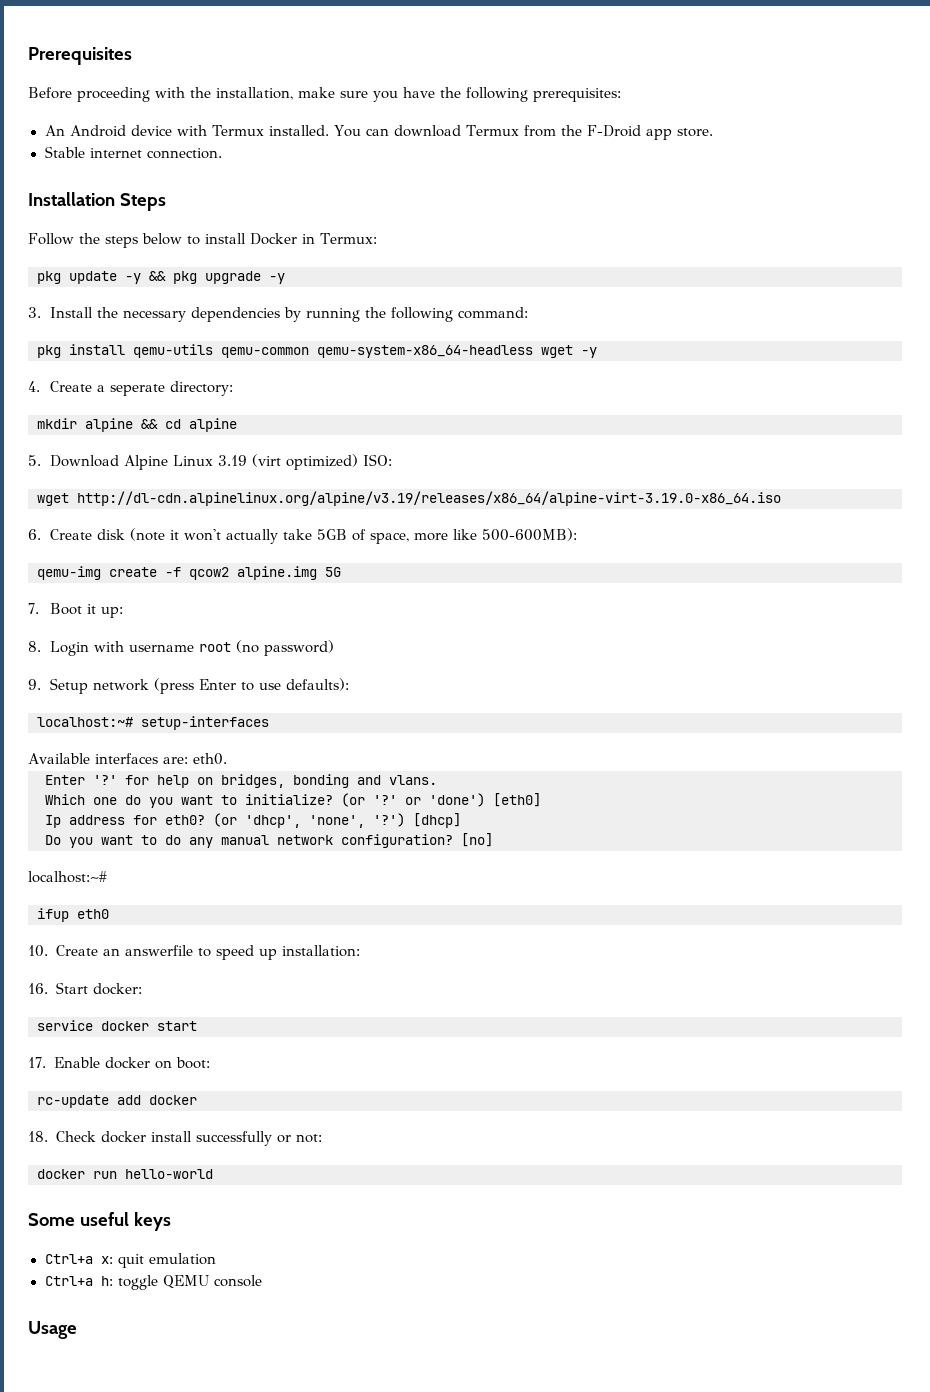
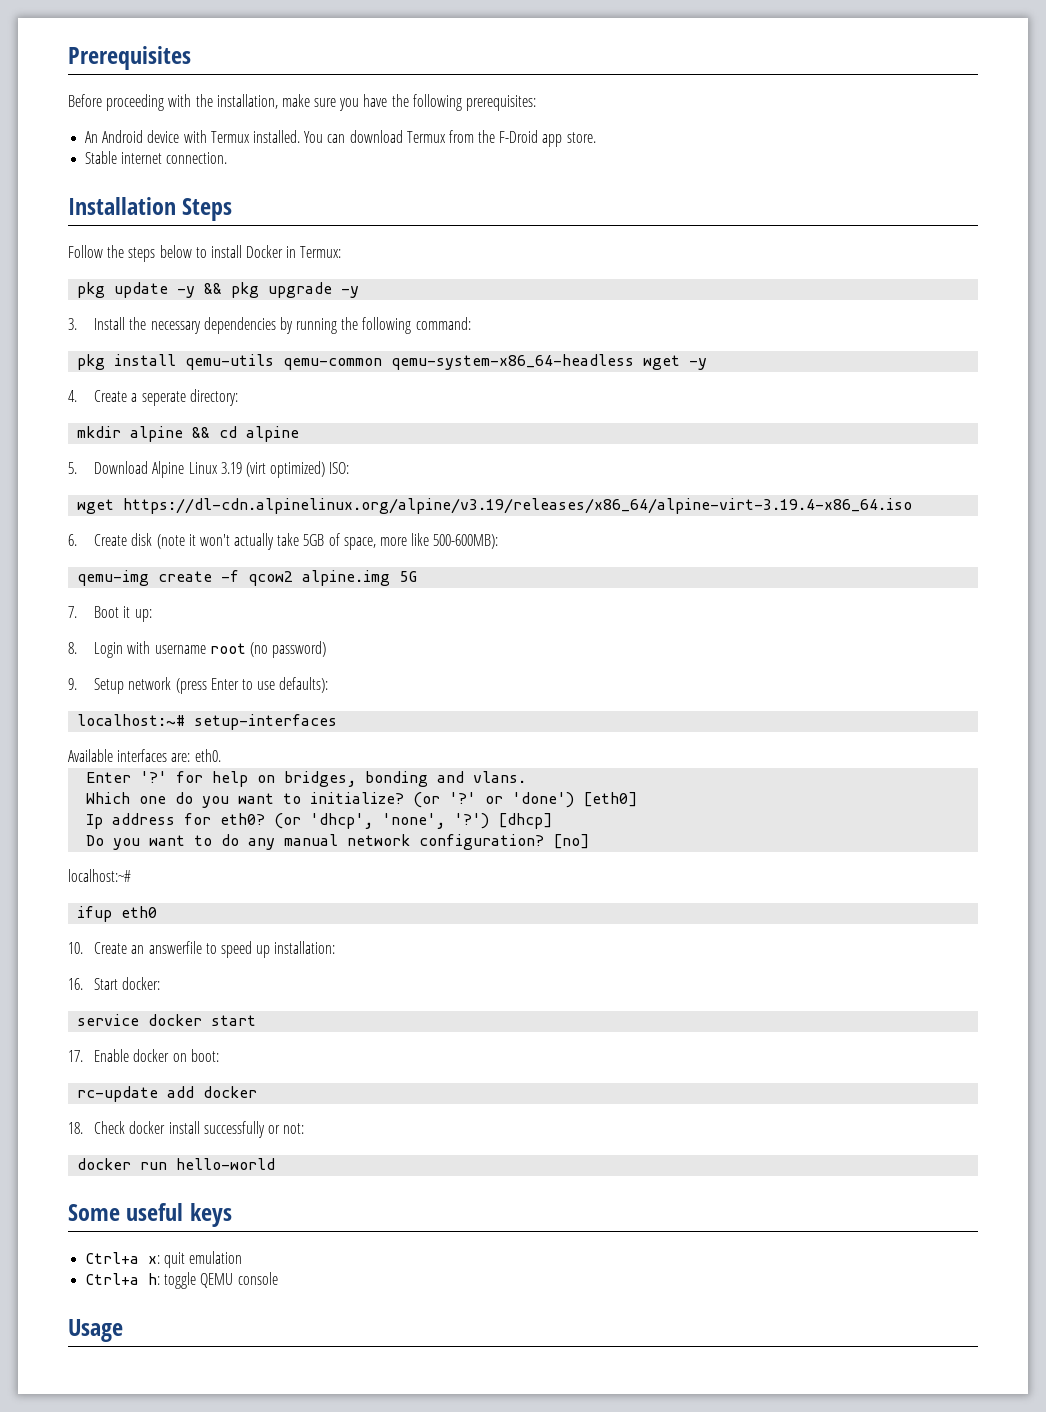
- wget http://dl-cdn.alpinelinux.org/alpine/v3.19/releases/x86_64/alpine-virt-3.19.0-x86_64.iso
+ wget https://dl-cdn.alpinelinux.org/alpine/v3.19/releases/x86_64/alpine-virt-3.19.4-x86_64.iso

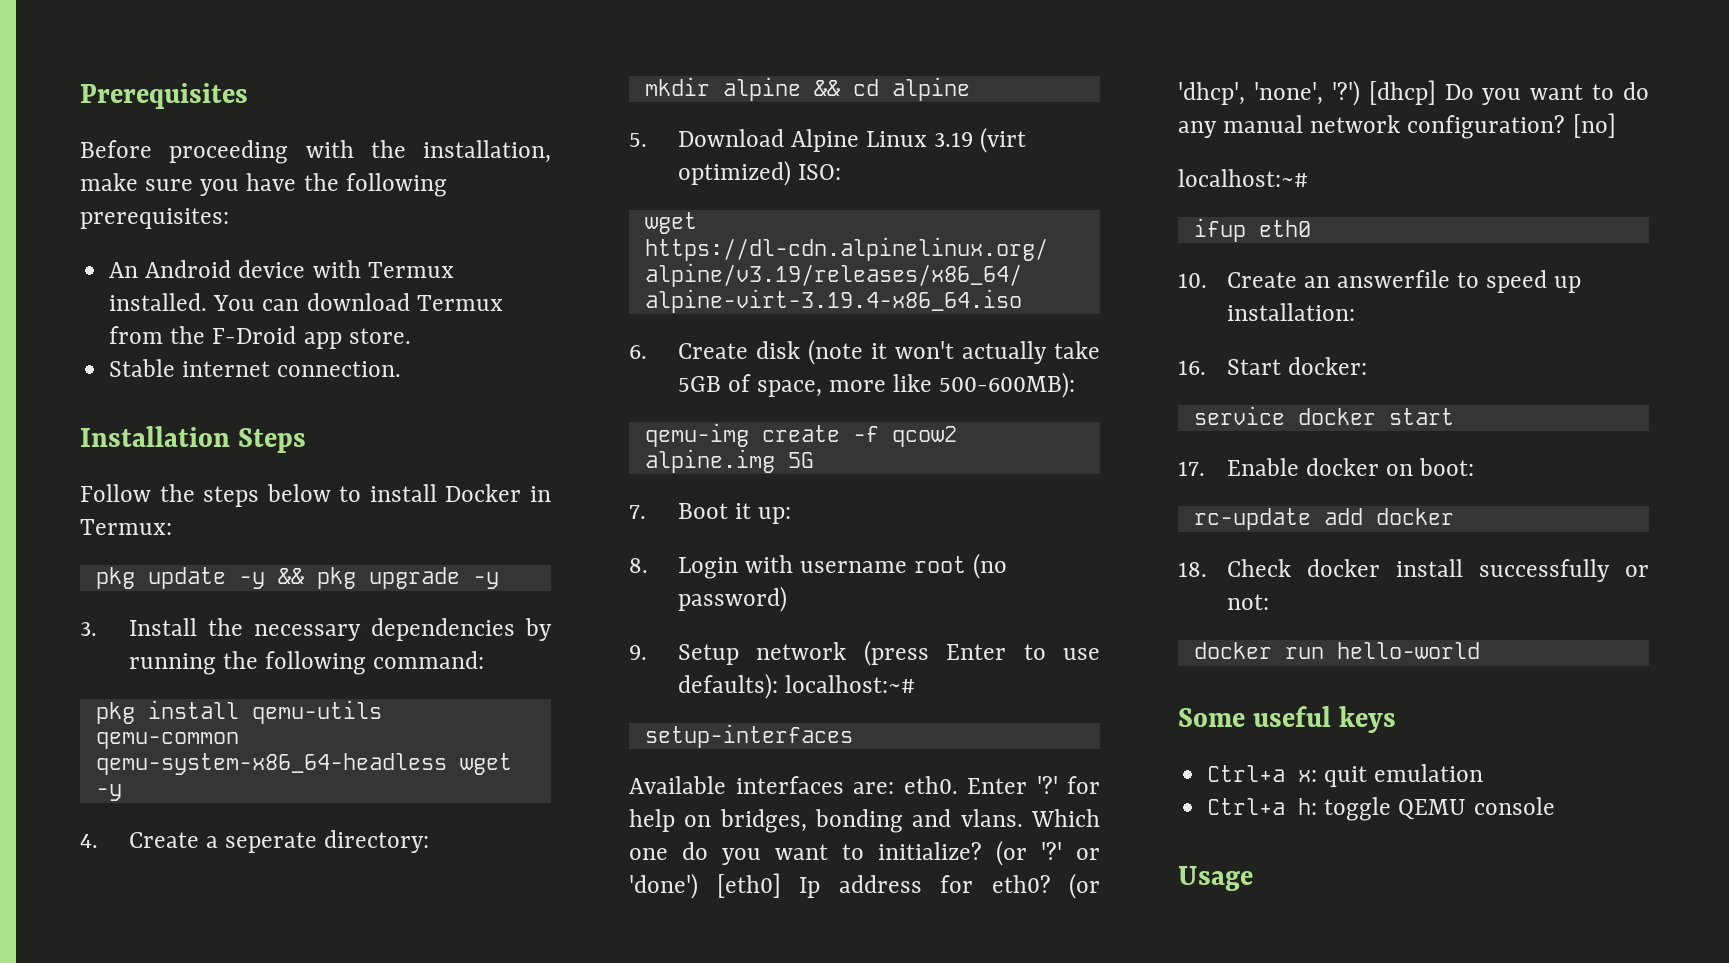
- 9. Setup network (press Enter to use defaults):
- localhost:~# setup-interfaces
+ 9. Setup network (press Enter to use defaults): localhost:~#
+ setup-interfaces
- Available interfaces are: eth0.
- Enter '?' for help on bridges, bonding and vlans.
- Which one do you want to initialize?
+ Available interfaces are: eth0. Enter '?' for help on bridges, bonding and vlans. Which one do you want to initialize?
- (or '?' or 'done') [eth0]
- Ip address for eth0?
+ (or '?' or 'done') [eth0] Ip address for eth0?
- [dhcp]
- Do you want to do any manual network configuration?
+ [dhcp] Do you want to do any manual network configuration?

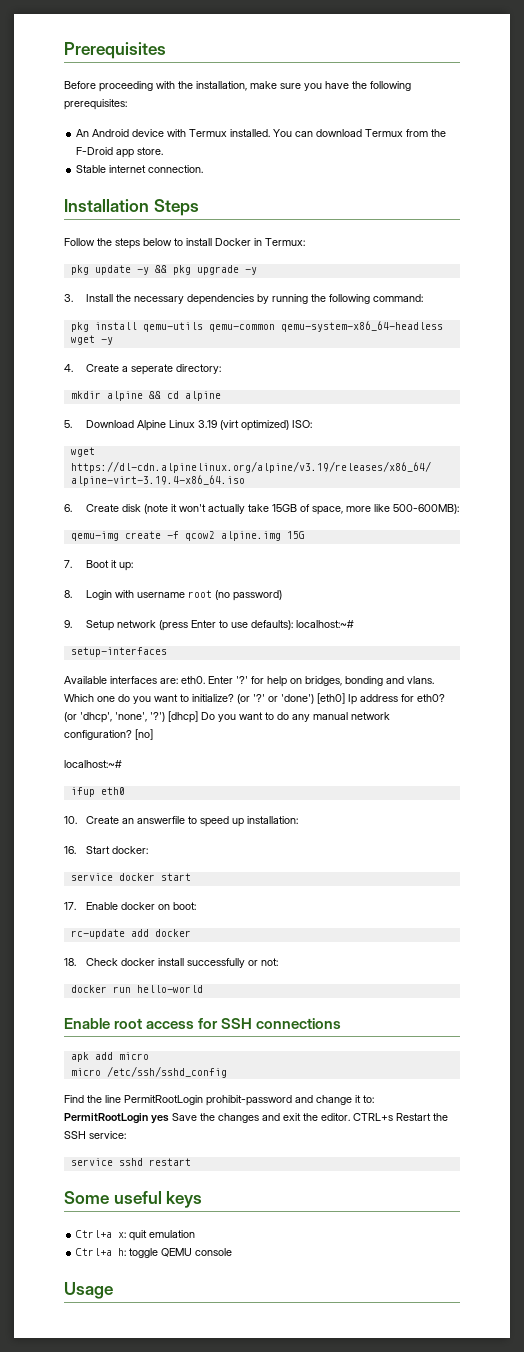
- 6. Create disk (note it won't actually take 5GB of space, more like 500-600MB):
+ 6. Create disk (note it won't actually take 15GB of space, more like 500-600MB):
- qemu-img create -f qcow2 alpine.img 5G
+ qemu-img create -f qcow2 alpine.img 15G
+ Enable root access for SSH connections
+ apk add micro
+ micro /etc/ssh/sshd_config
+ Find the line PermitRootLogin prohibit-password and change it to: PermitRootLogin yes Save the changes and exit the editor. CTRL+s Restart the SSH service:
+ service sshd restart

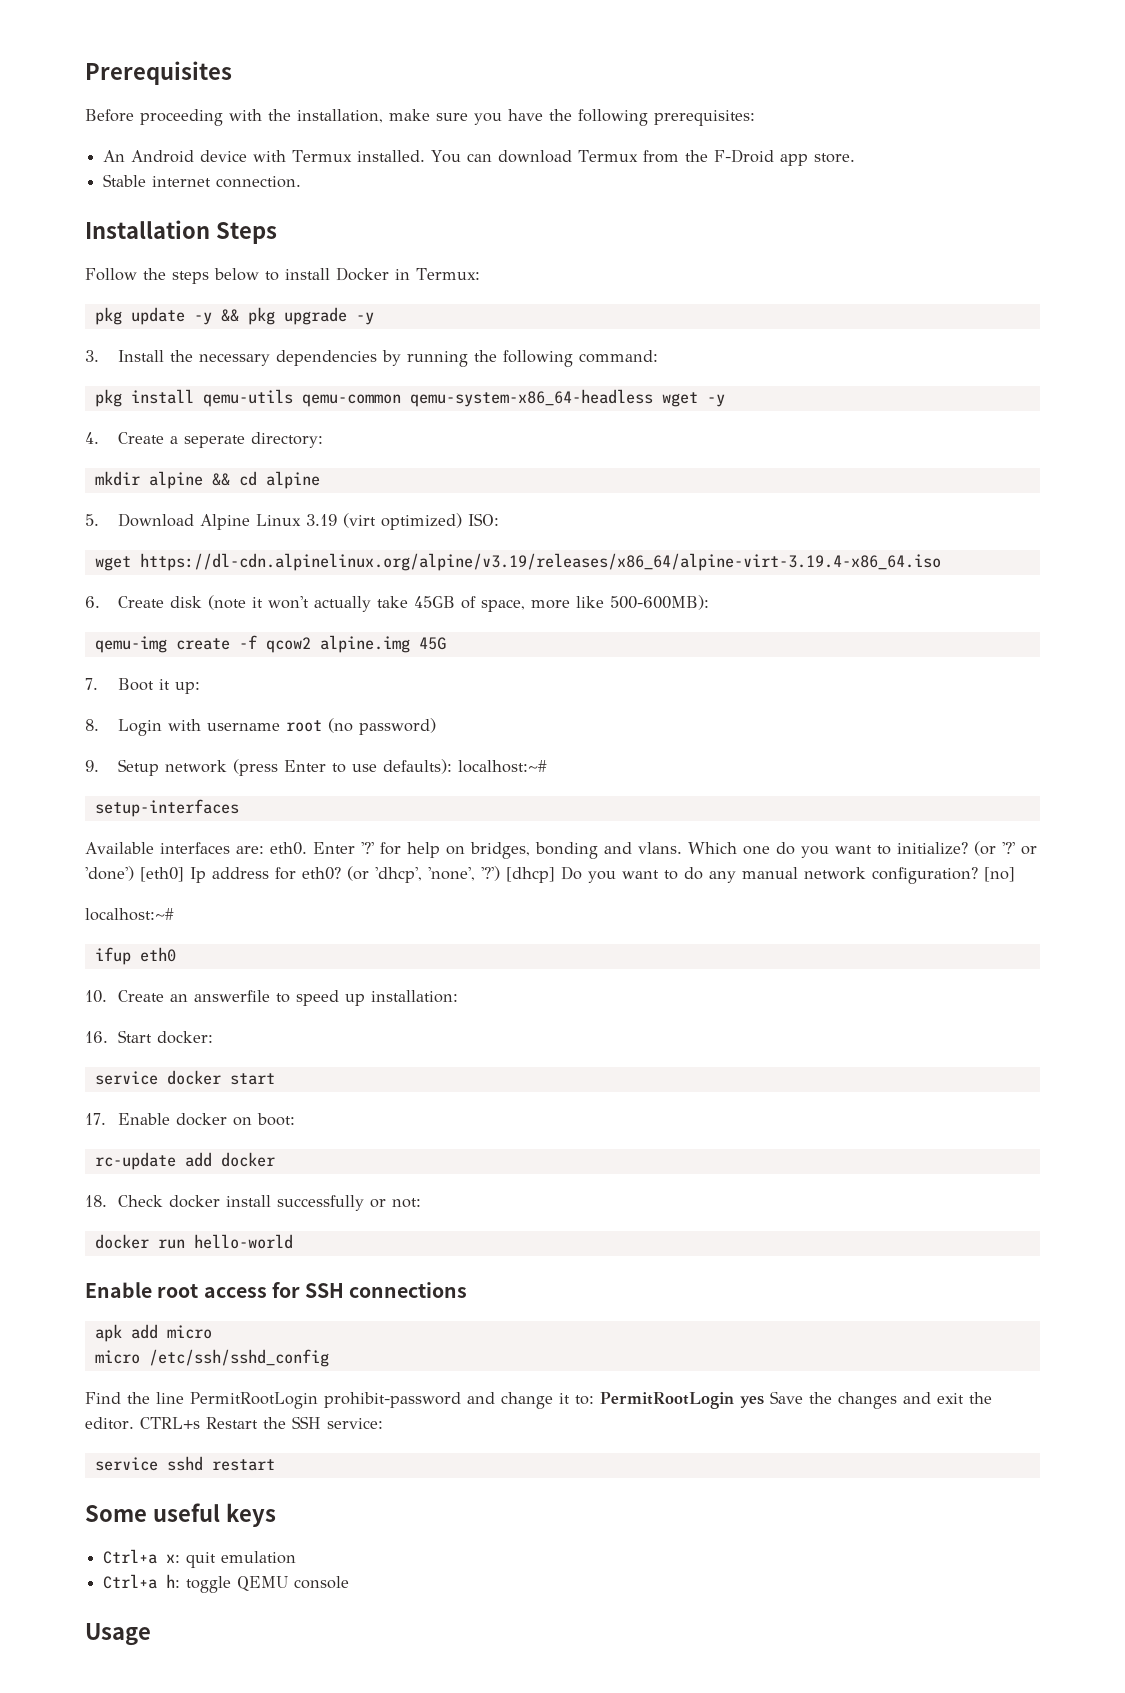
- 6. Create disk (note it won't actually take 15GB of space, more like 500-600MB):
+ 6. Create disk (note it won't actually take 45GB of space, more like 500-600MB):
- qemu-img create -f qcow2 alpine.img 15G
+ qemu-img create -f qcow2 alpine.img 45G

